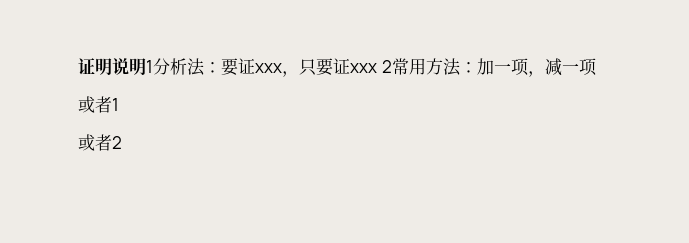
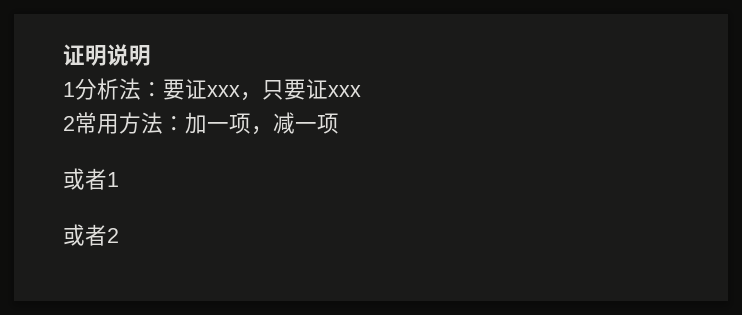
- 证明说明1分析法：要证xxx，只要证xxx 2常用方法：加一项，减一项
+ 证明说明
+ 1分析法：要证xxx，只要证xxx
+ 2常用方法：加一项，减一项

